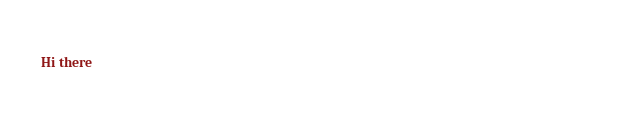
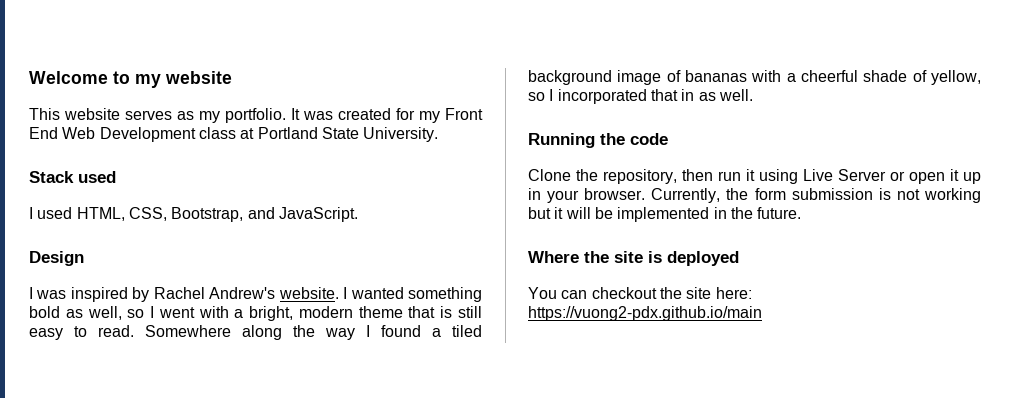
- Hi there
+ Welcome to my website
+ This website serves as my portfolio. It was created for my Front End Web Development class at Portland State University.
+ Stack used
+ I used HTML, CSS, Bootstrap, and JavaScript.
+ Design
+ I was inspired by Rachel Andrew's website. I wanted something bold as well, so I went with a bright, modern theme that is still easy to read. Somewhere along the way I found a tiled background image of bananas with a cheerful shade of yellow, so I incorporated that in as well.
+ Running the code
+ Clone the repository, then run it using Live Server or open it up in your browser. Currently, the form submission is not working but it will be implemented in the future.
+ Where the site is deployed
+ You can checkout the site here: https://vuong2-pdx.github.io/main

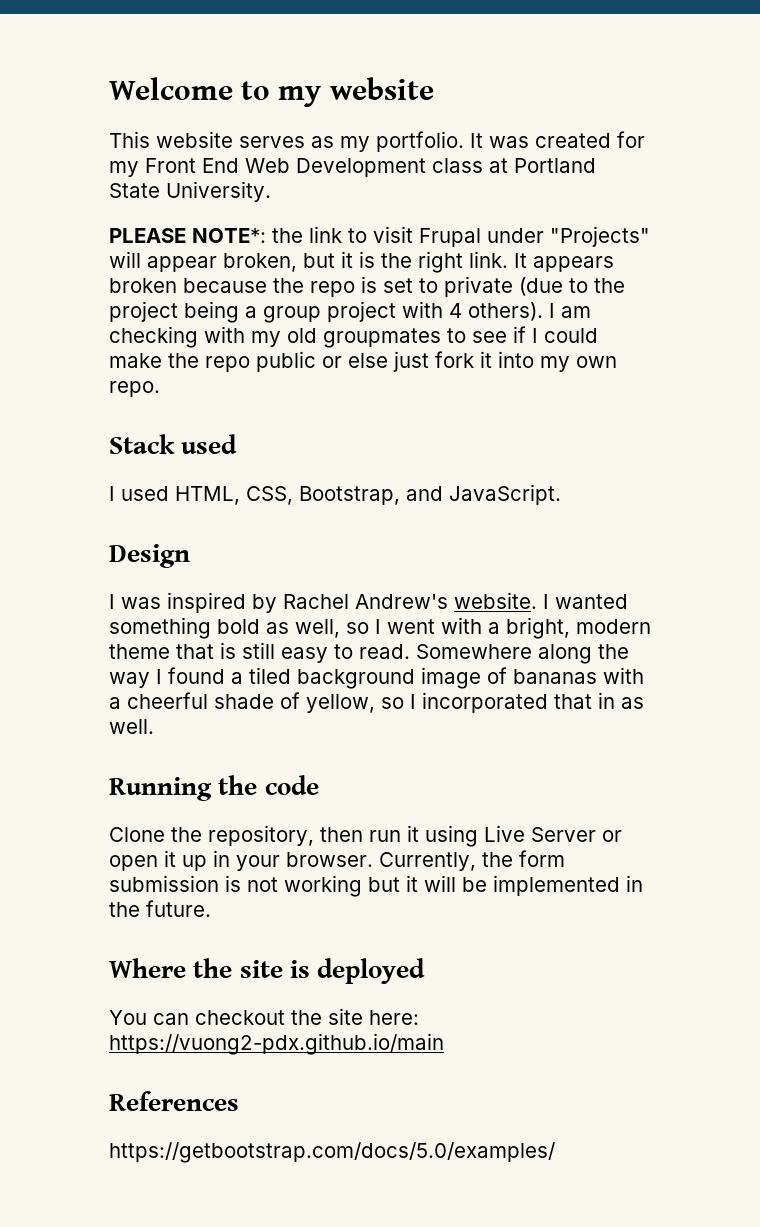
+ PLEASE NOTE*: the link to visit Frupal under "Projects" will appear broken, but it is the right link. It appears broken because the repo is set to private (due to the project being a group project with 4 others). I am checking with my old groupmates to see if I could make the repo public or else just fork it into my own repo.
+ References
+ https://getbootstrap.com/docs/5.0/examples/

